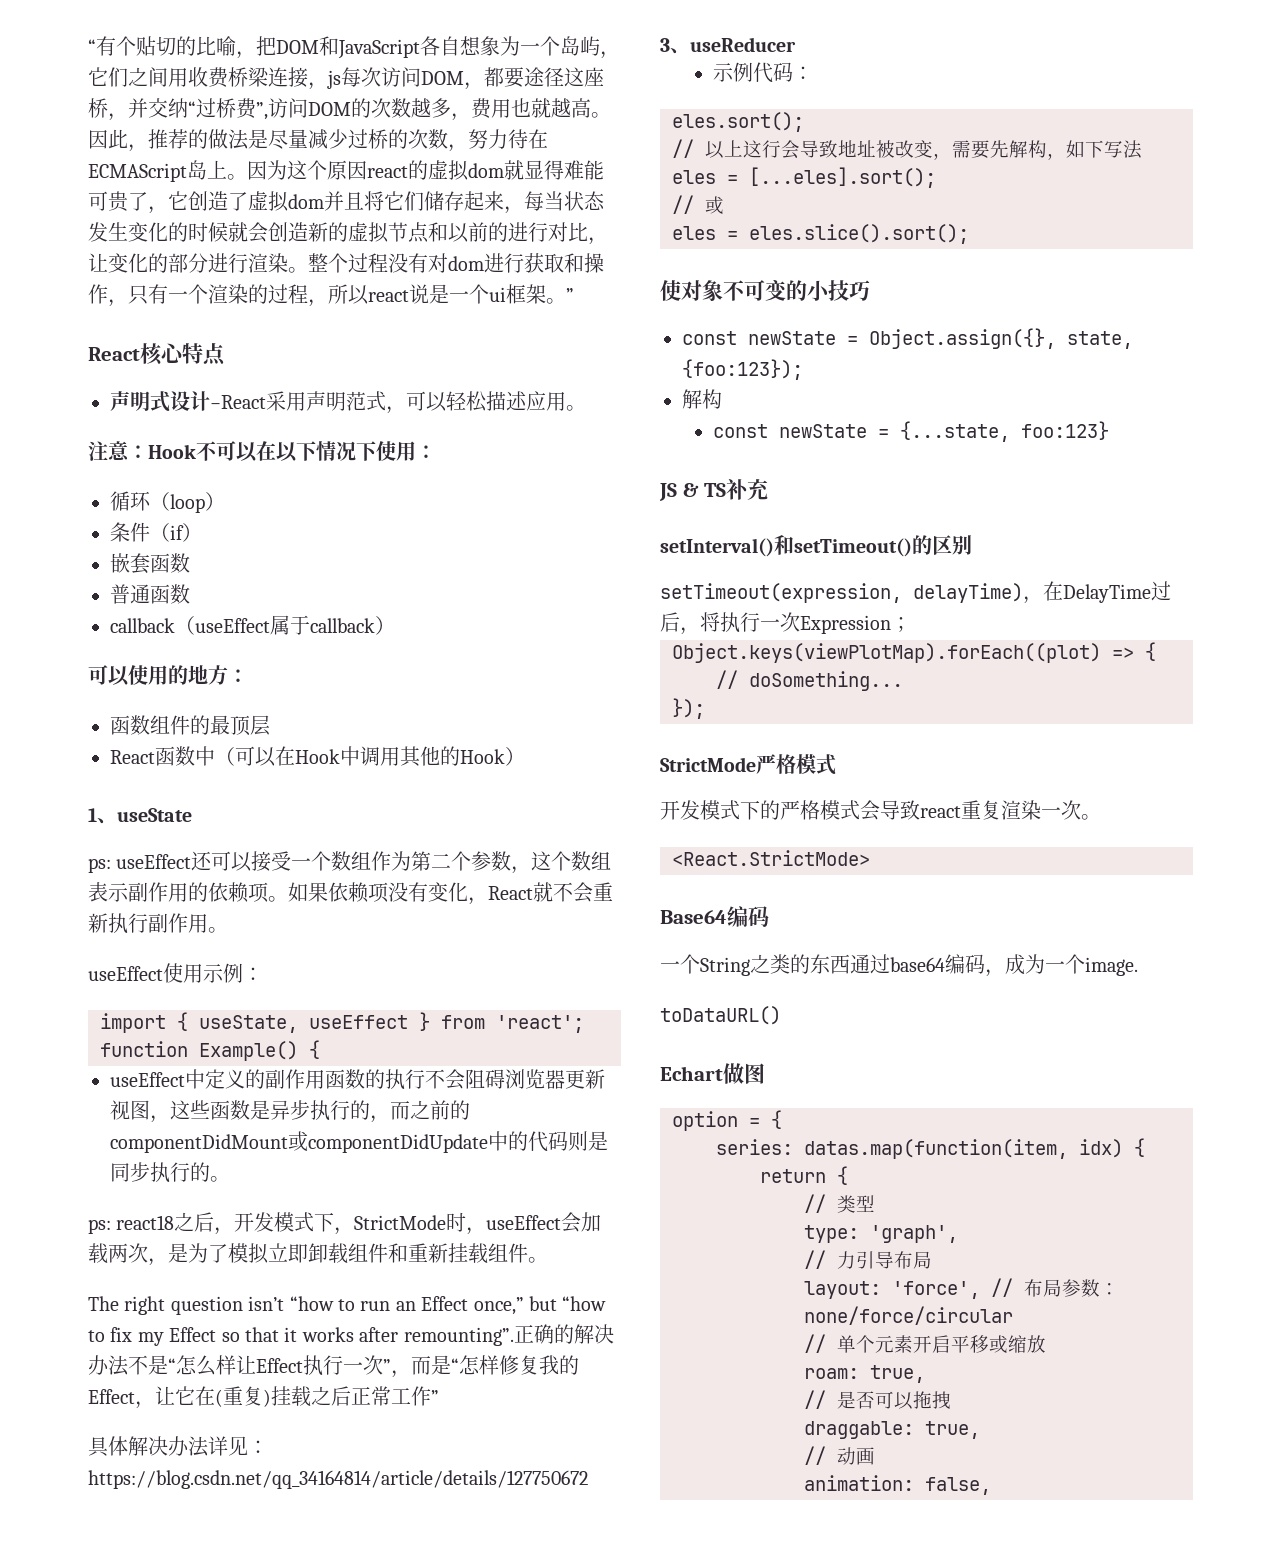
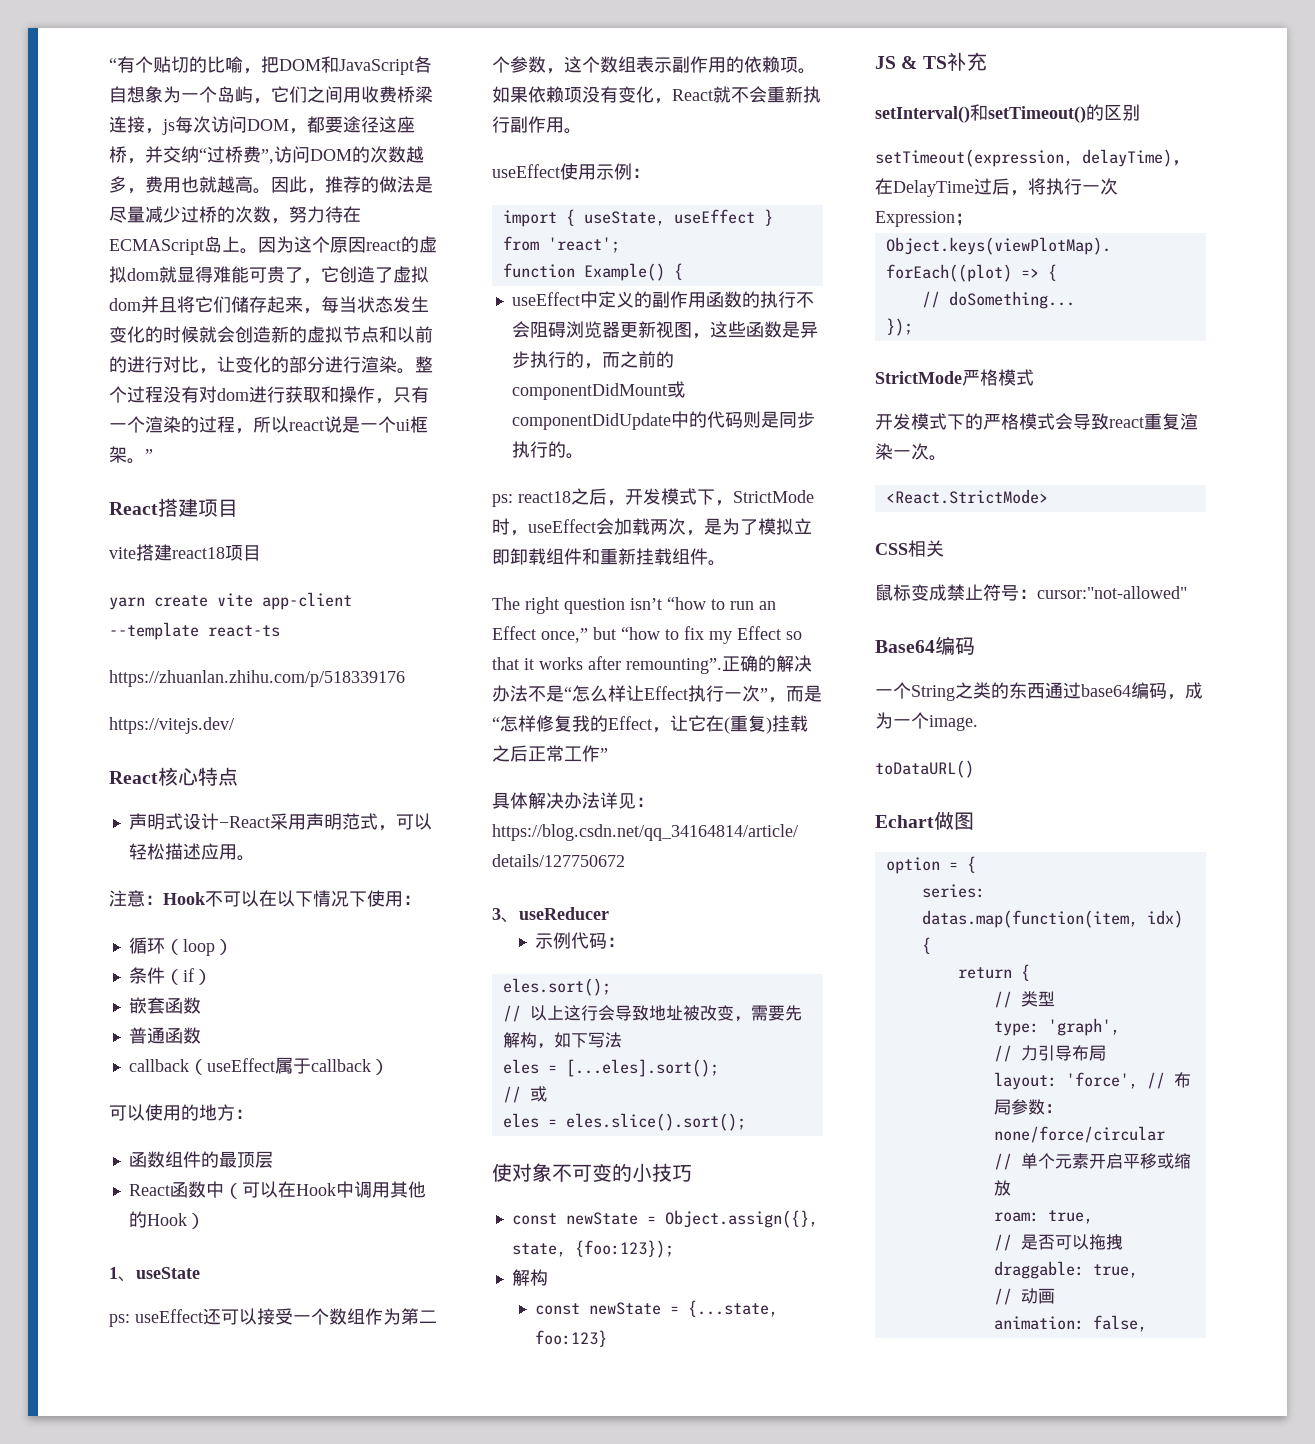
+ React搭建项目
+ vite搭建react18项目
+ yarn create vite app-client --template react-ts
+ https://zhuanlan.zhihu.com/p/518339176
+ https://vitejs.dev/
+ CSS相关
+ 鼠标变成禁止符号：cursor:"not-allowed"

